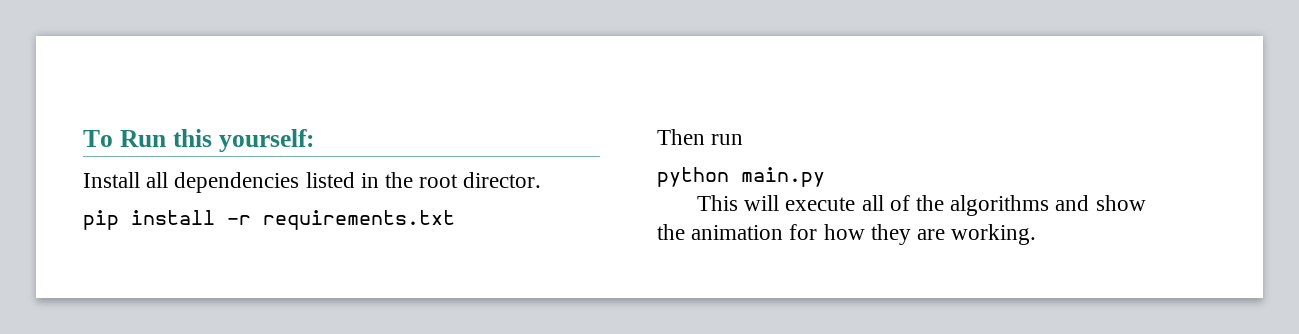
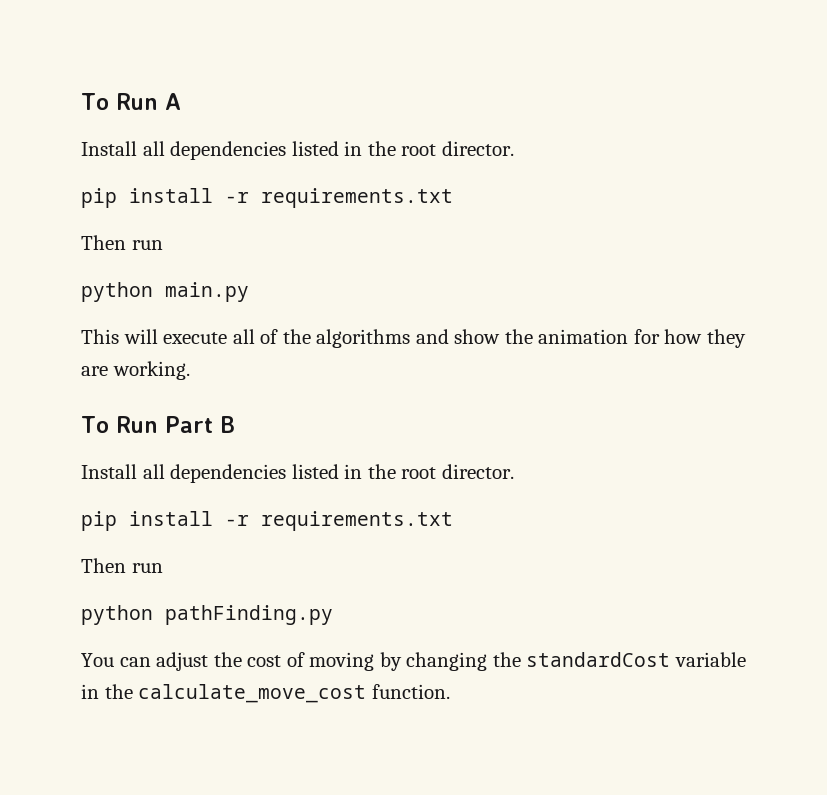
- To Run this yourself:
+ To Run A
+ To Run Part B
+ Install all dependencies listed in the root director.
+ pip install -r requirements.txt
+ Then run
+ python pathFinding.py
+ You can adjust the cost of moving by changing the standardCost variable in the calculate_move_cost function.

